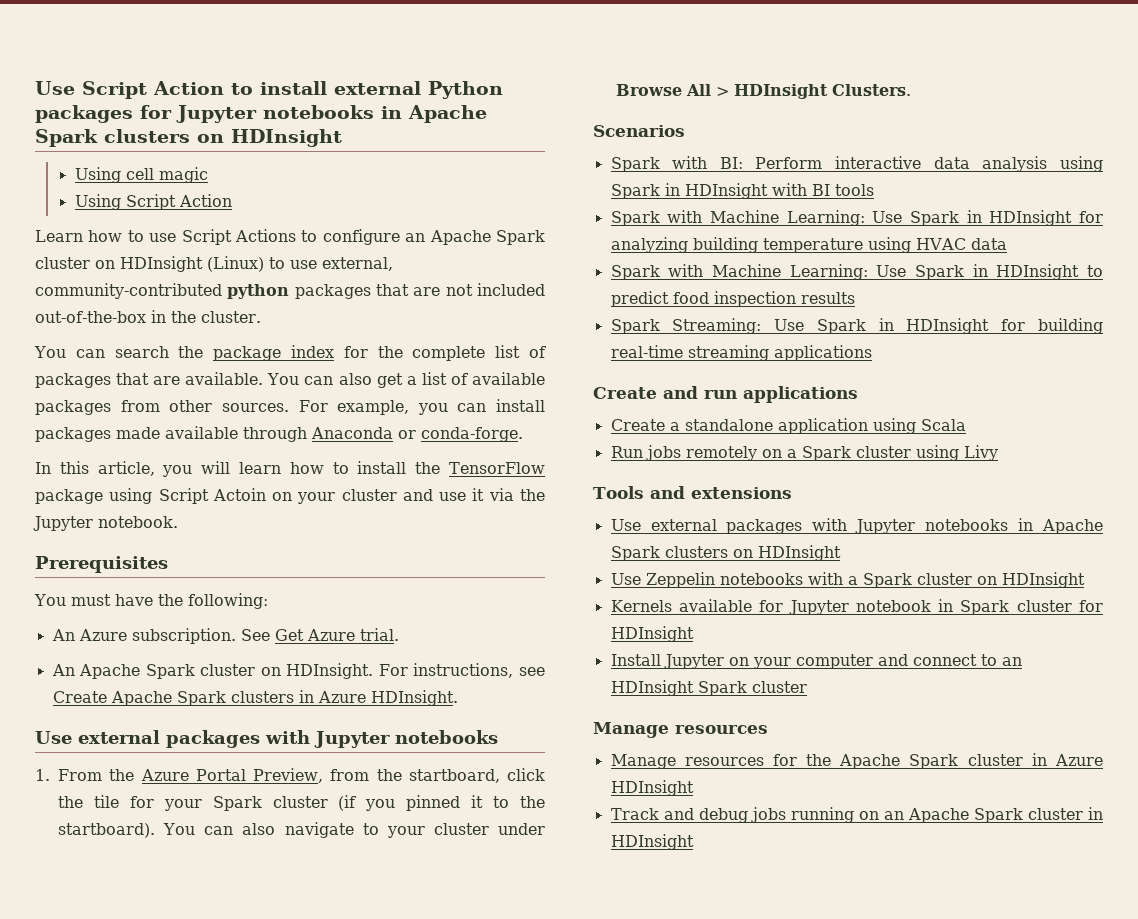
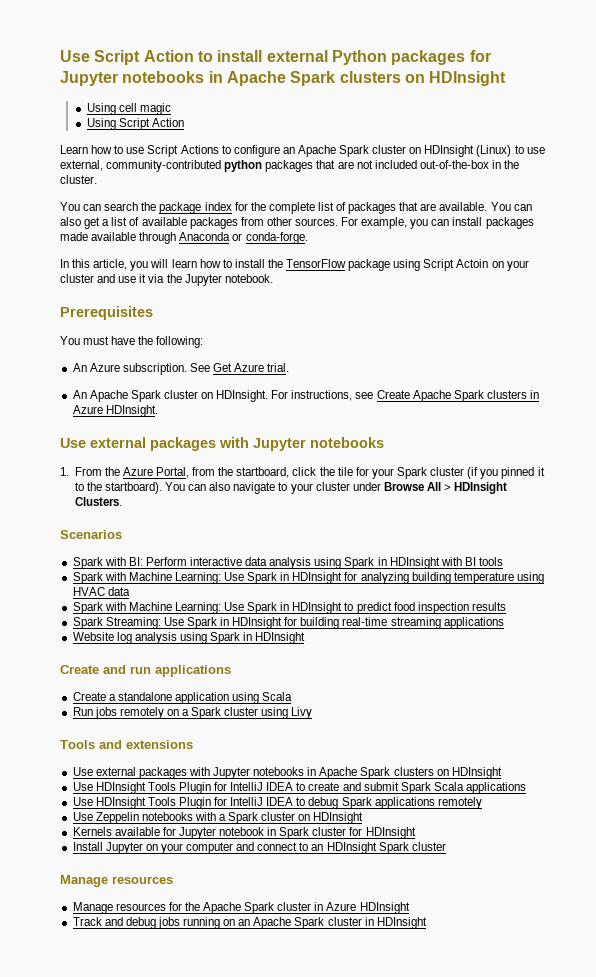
- 1. From the Azure Portal Preview, from the startboard, click the tile for your Spark cluster (if you pinned it to the startboard).
+ 1. From the Azure Portal, from the startboard, click the tile for your Spark cluster (if you pinned it to the startboard).
+ Website log analysis using Spark in HDInsight
+ Use HDInsight Tools Plugin for IntelliJ IDEA to create and submit Spark Scala applications
+ Use HDInsight Tools Plugin for IntelliJ IDEA to debug Spark applications remotely

